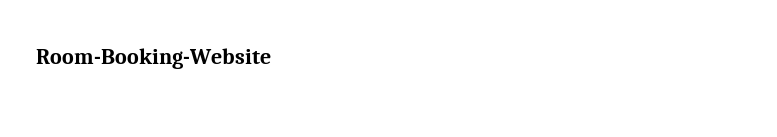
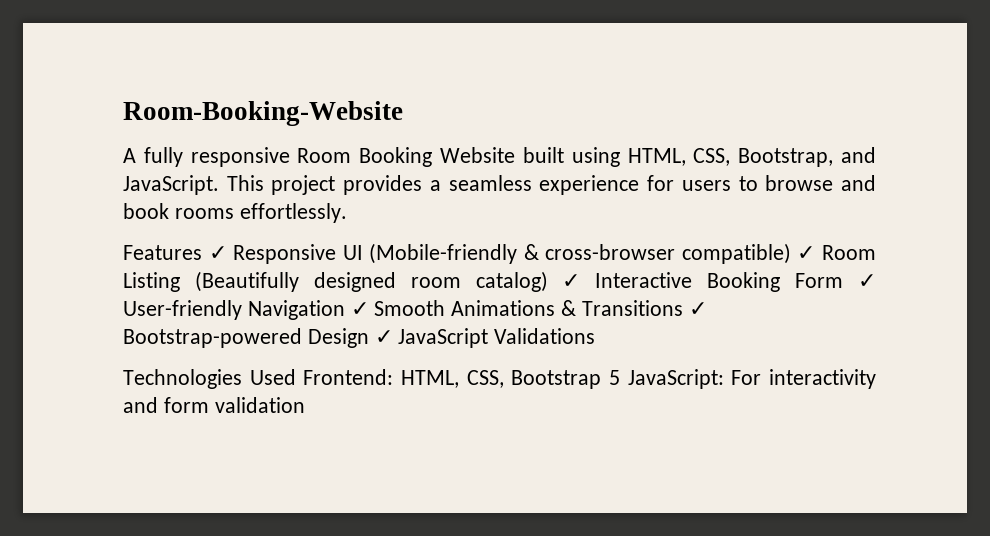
+ A fully responsive Room Booking Website built using HTML, CSS, Bootstrap, and JavaScript. This project provides a seamless experience for users to browse and book rooms effortlessly.
+ Features ✓ Responsive UI (Mobile-friendly & cross-browser compatible) ✓ Room Listing (Beautifully designed room catalog) ✓ Interactive Booking Form ✓ User-friendly Navigation ✓ Smooth Animations & Transitions ✓ Bootstrap-powered Design ✓ JavaScript Validations
+ Technologies Used Frontend: HTML, CSS, Bootstrap 5 JavaScript: For interactivity and form validation

